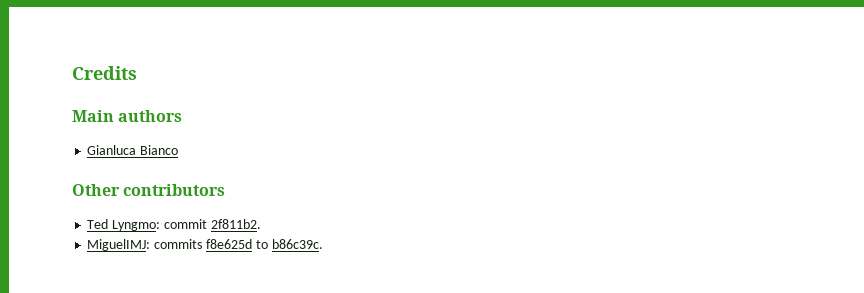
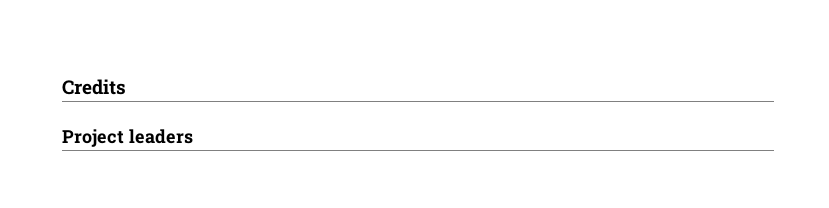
- Main authors
- Gianluca Bianco
- Other contributors
- Ted Lyngmo: commit 2f811b2.
- MiguelIMJ: commits f8e625d to b86c39c.
+ Project leaders

